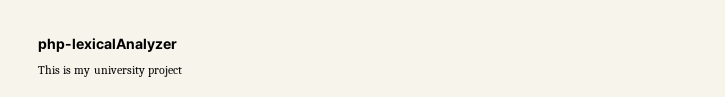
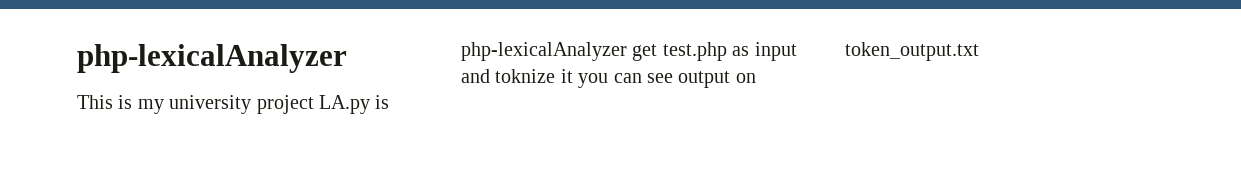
- This is my university project
+ This is my university project LA.py is php-lexicalAnalyzer get test.php as input and toknize it you can see output on token_output.txt

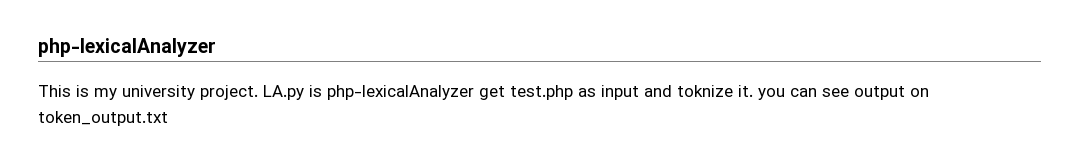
- This is my university project LA.py is php-lexicalAnalyzer get test.php as input and toknize it you can see output on token_output.txt
+ This is my university project. LA.py is php-lexicalAnalyzer get test.php as input and toknize it. you can see output on token_output.txt

